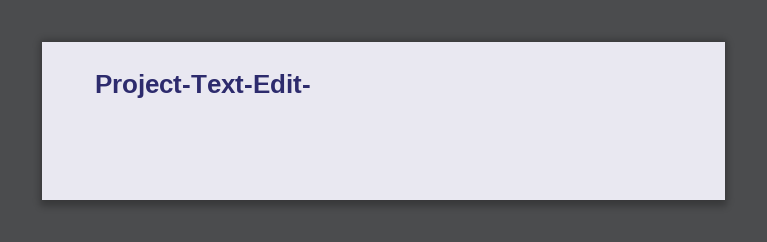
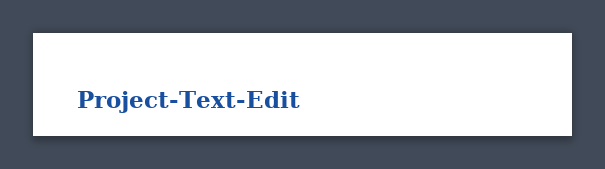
- Project-Text-Edit-
+ Project-Text-Edit

